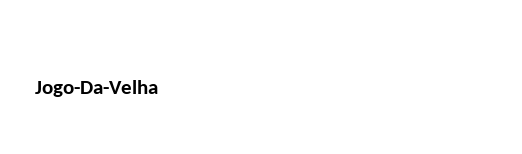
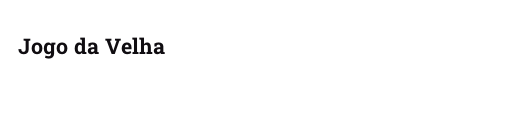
- Jogo-Da-Velha
+ Jogo da Velha

